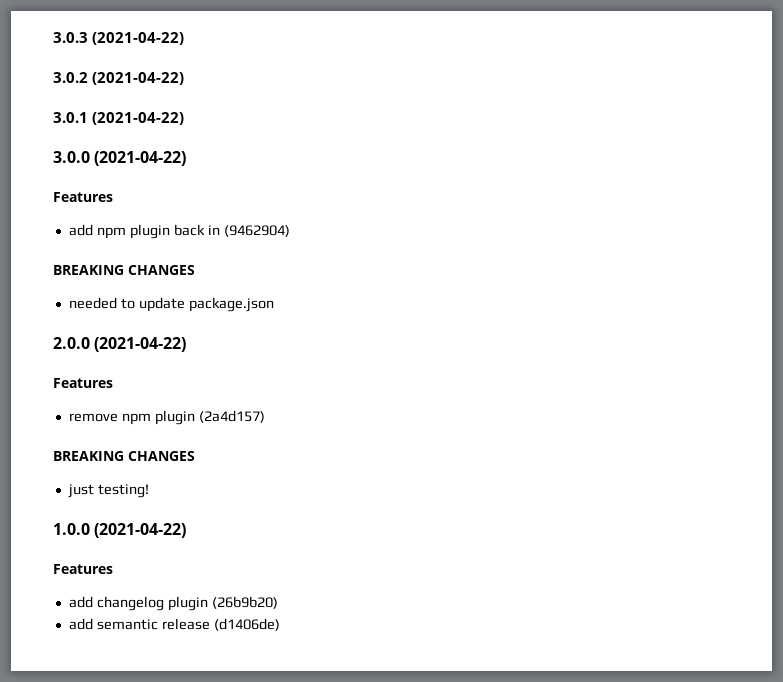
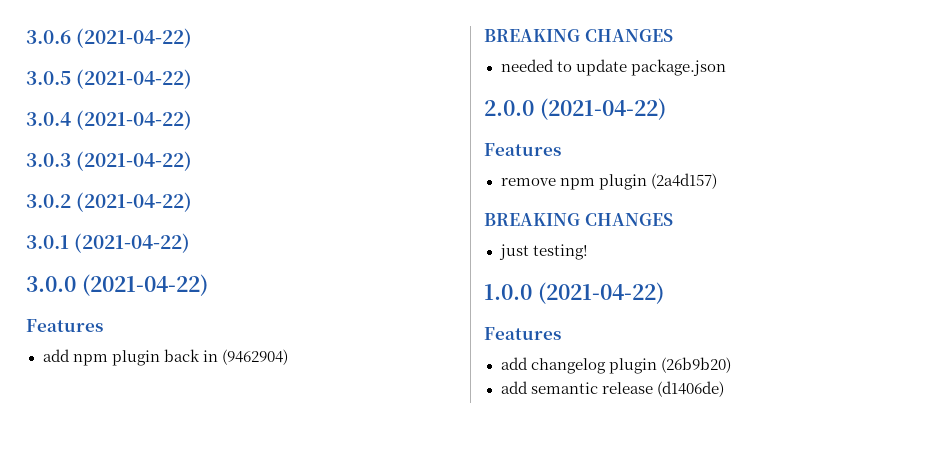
+ 3.0.6 (2021-04-22)
+ 3.0.5 (2021-04-22)
+ 3.0.4 (2021-04-22)

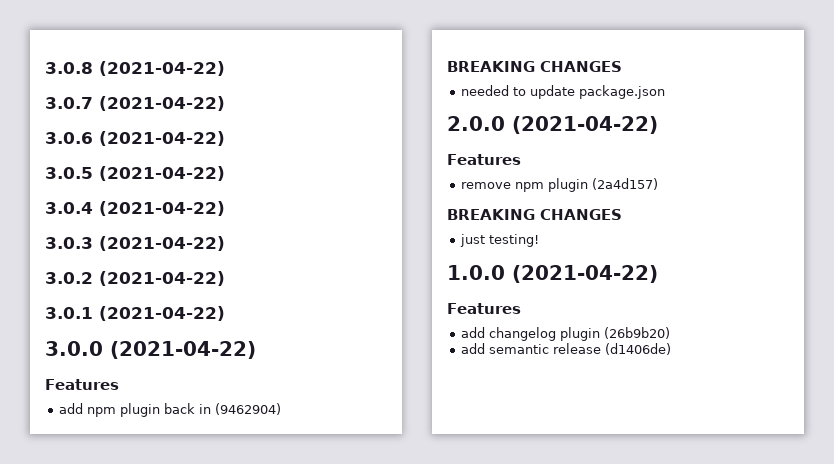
+ 3.0.8 (2021-04-22)
+ 3.0.7 (2021-04-22)

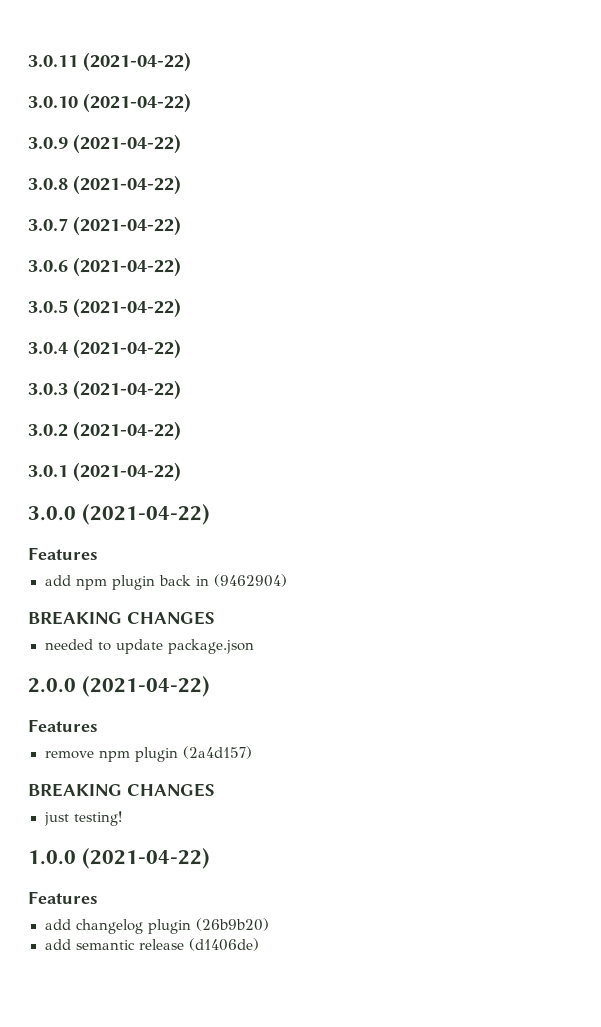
+ 3.0.11 (2021-04-22)
+ 3.0.10 (2021-04-22)
+ 3.0.9 (2021-04-22)

